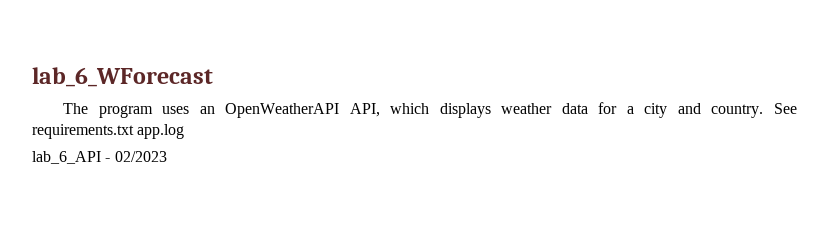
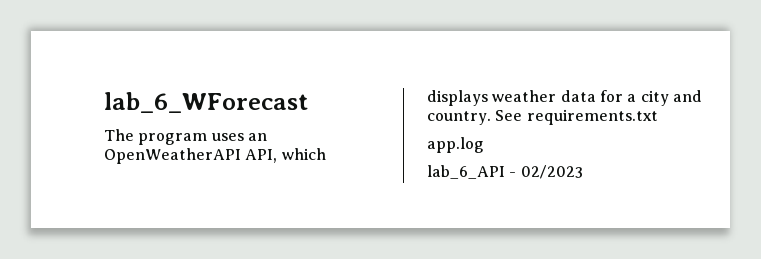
- See requirements.txt app.log
+ See requirements.txt
+ app.log

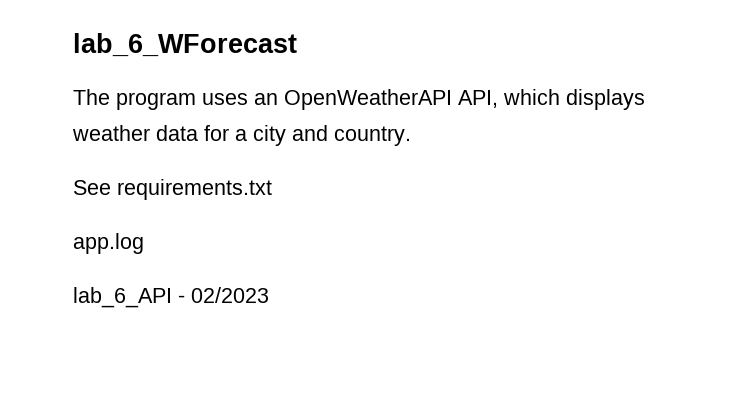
- The program uses an OpenWeatherAPI API, which displays weather data for a city and country. See requirements.txt
+ The program uses an OpenWeatherAPI API, which displays weather data for a city and country.
+ See requirements.txt

